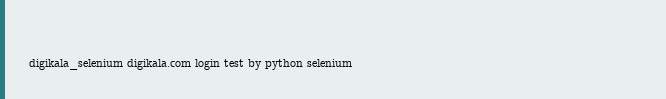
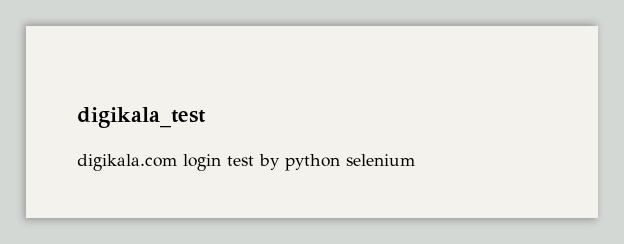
- digikala_selenium digikala.com login test by python selenium
+ digikala_test
+ digikala.com login test by python selenium

